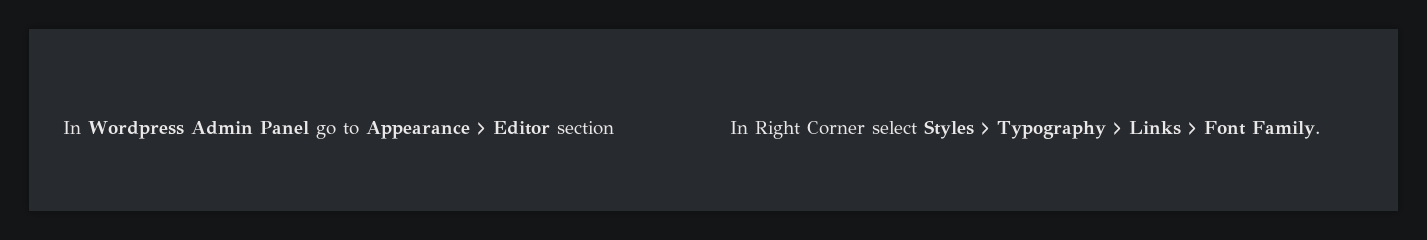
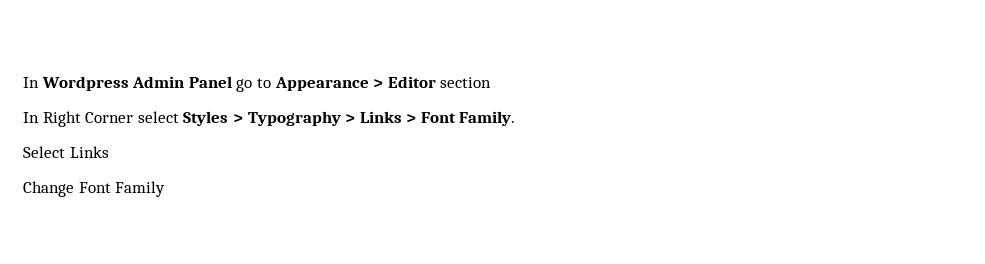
+ Select Links
+ Change Font Family

